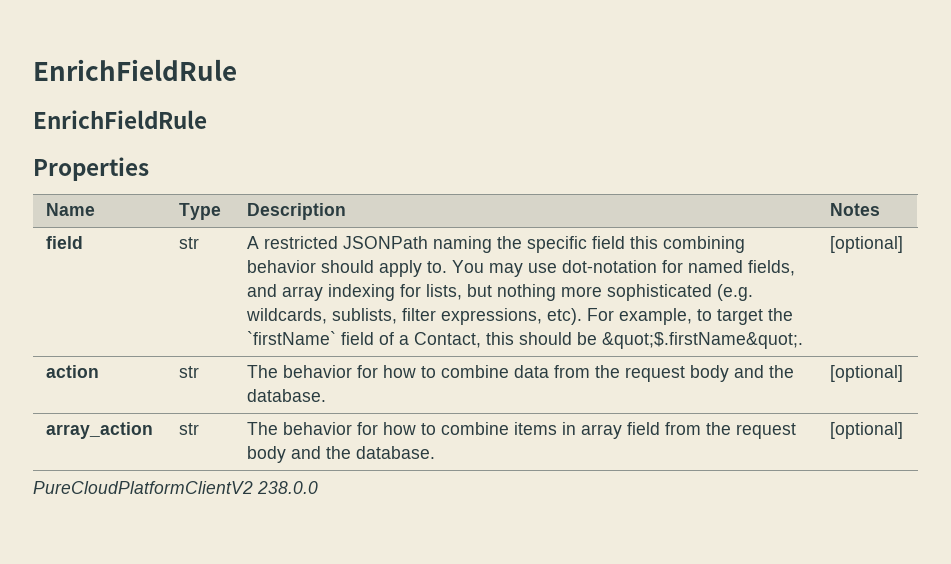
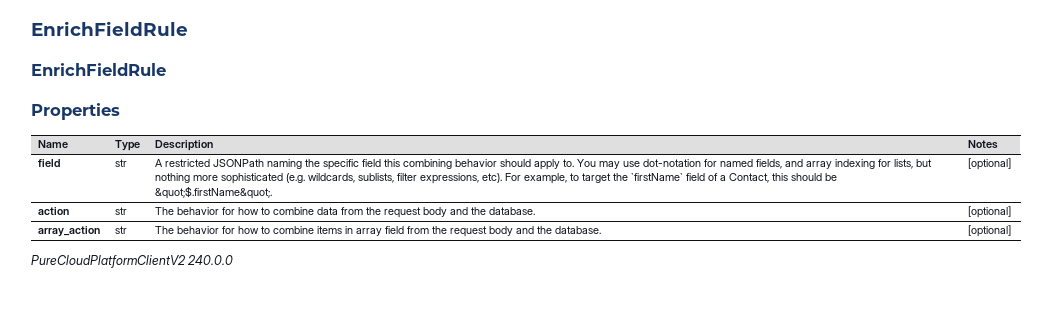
- PureCloudPlatformClientV2 238.0.0
+ PureCloudPlatformClientV2 240.0.0

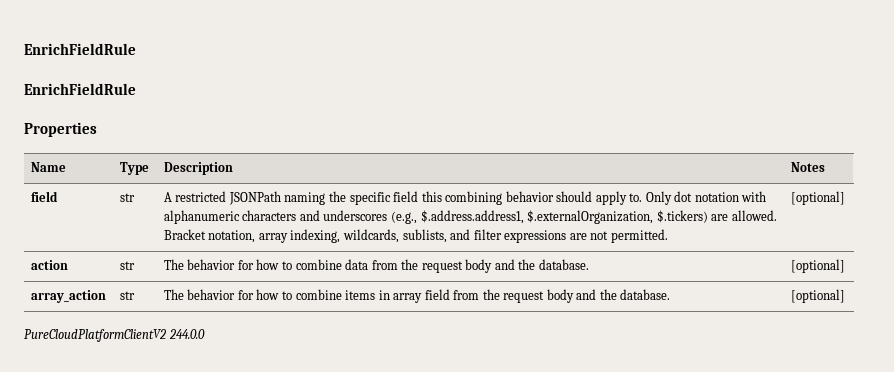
- You may use dot-notation for named fields, and array indexing for lists, but nothing more sophisticated (e.g. wildcards, sublists, filter expressions, etc). For example, to target the `firstName` field of a Contact, this should be &quot;$.firstName&quot;.
+ Only dot notation with alphanumeric characters and underscores (e.g., $.address.address1, $.externalOrganization, $.tickers) are allowed. Bracket notation, array indexing, wildcards, sublists, and filter expressions are not permitted.
- PureCloudPlatformClientV2 240.0.0
+ PureCloudPlatformClientV2 244.0.0

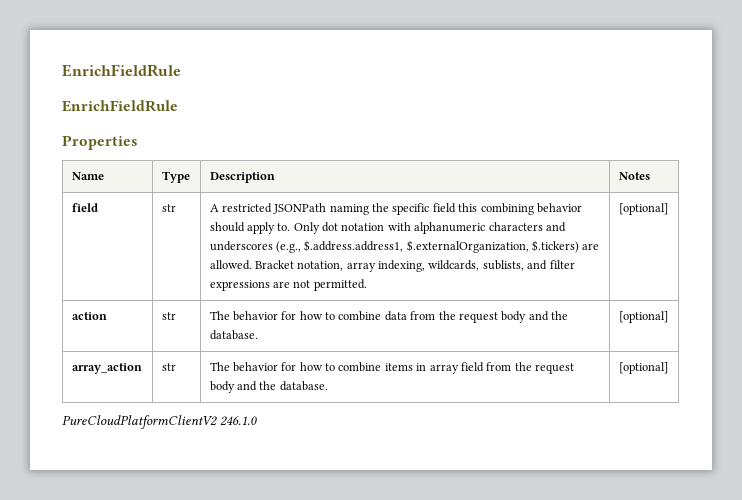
- PureCloudPlatformClientV2 244.0.0
+ PureCloudPlatformClientV2 246.1.0

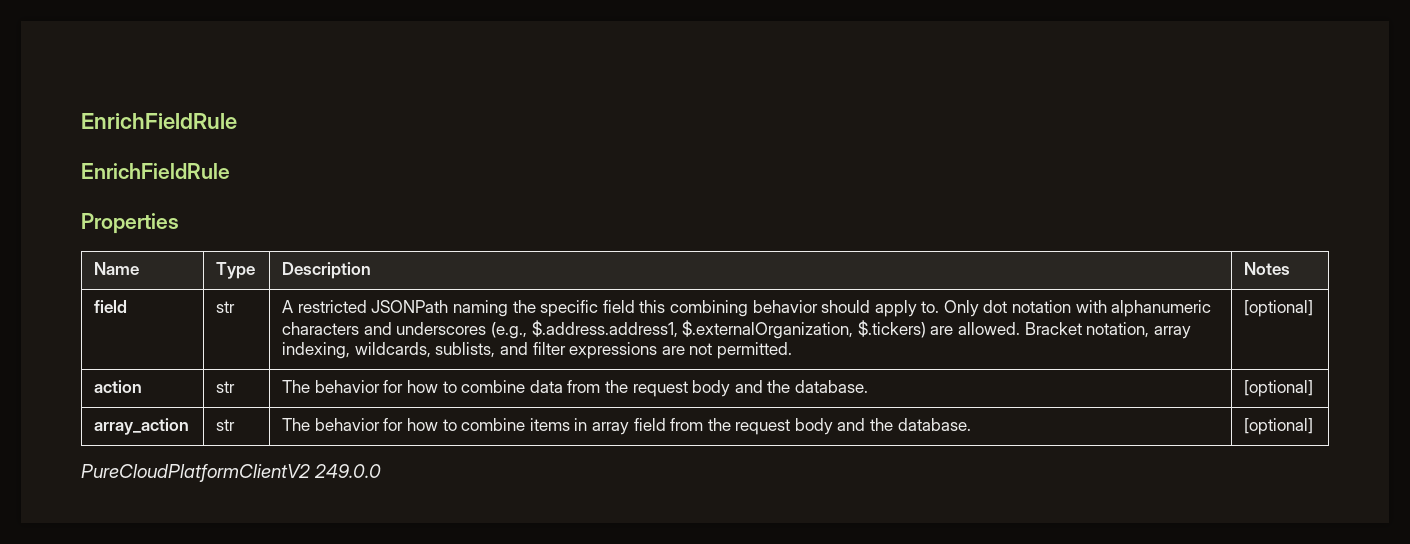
- PureCloudPlatformClientV2 246.1.0
+ PureCloudPlatformClientV2 249.0.0

